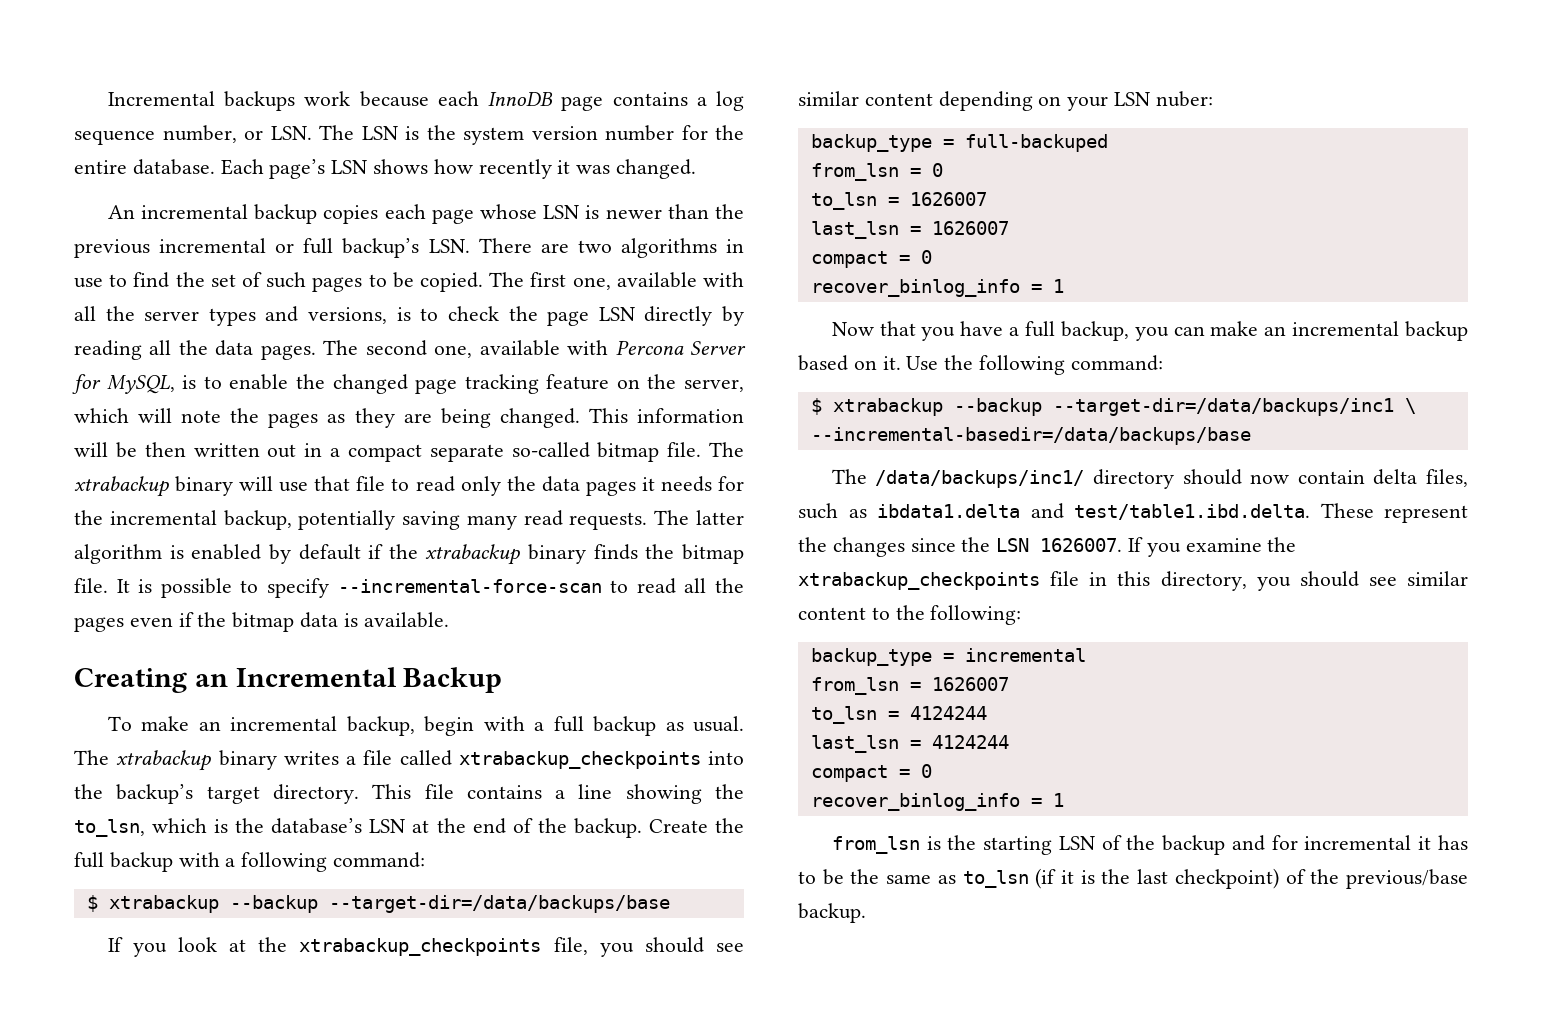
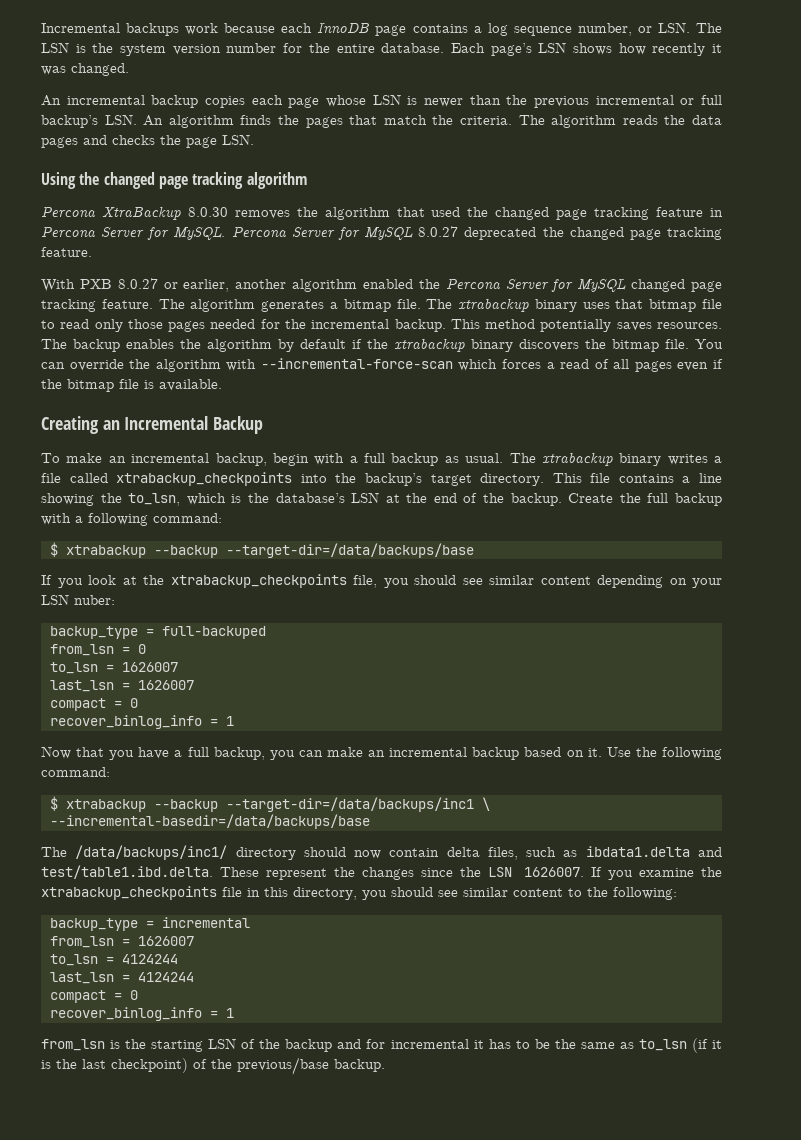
- An incremental backup copies each page whose LSN is newer than the previous incremental or full backup’s LSN. There are two algorithms in use to find the set of such pages to be copied. The first one, available with all the server types and versions, is to check the page LSN directly by reading all the data pages. The second one, available with Percona Server for MySQL, is to enable the changed page tracking feature on the server, which will note the pages as they are being changed. This information will be then written out in a compact separate so-called bitmap file.
+ An incremental backup copies each page whose LSN is newer than the previous incremental or full backup’s LSN. An algorithm finds the pages that match the criteria. The algorithm reads the data pages and checks the page LSN.
+ Using the changed page tracking algorithm
+ Percona XtraBackup 8.0.30 removes the algorithm that used the changed page tracking feature in Percona Server for MySQL. Percona Server for MySQL 8.0.27 deprecated the changed page tracking feature.
+ With PXB 8.0.27 or earlier, another algorithm enabled the Percona Server for MySQL changed page tracking feature. The algorithm generates a bitmap file.
- The xtrabackup binary will use that file to read only the data pages it needs for the incremental backup, potentially saving many read requests. The latter algorithm is enabled by default if the xtrabackup binary finds the bitmap file.
+ The xtrabackup binary uses that bitmap file to read only those pages needed for the incremental backup. This method potentially saves resources. The backup enables the algorithm by default if the xtrabackup binary discovers the bitmap file.
- It is possible to specify --incremental-force-scan to read all the pages even if the bitmap data is available.
+ You can override the algorithm with --incremental-force-scan which forces a read of all pages even if the bitmap file is available.

